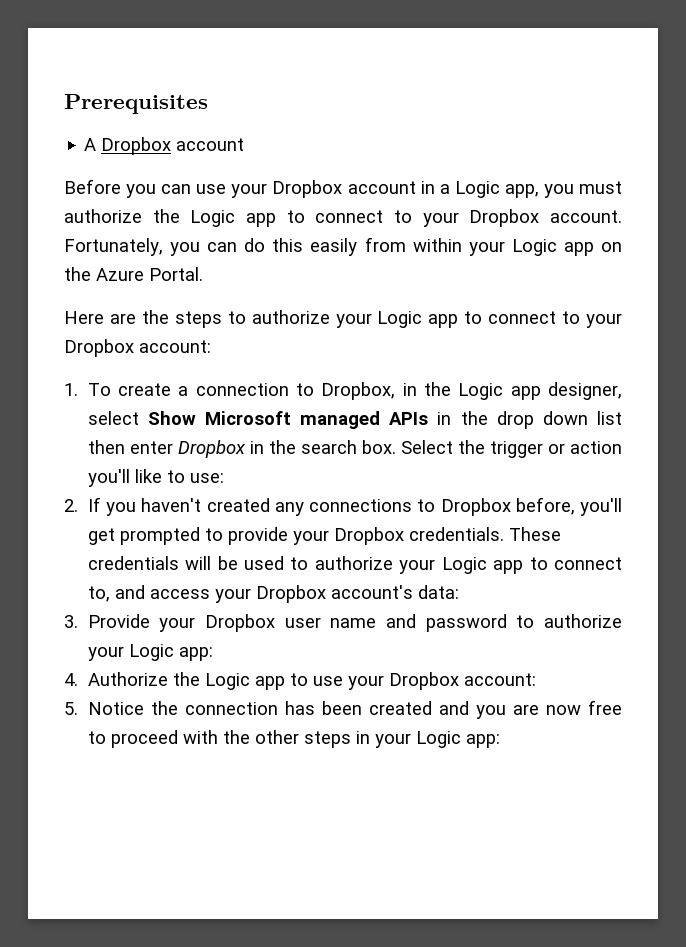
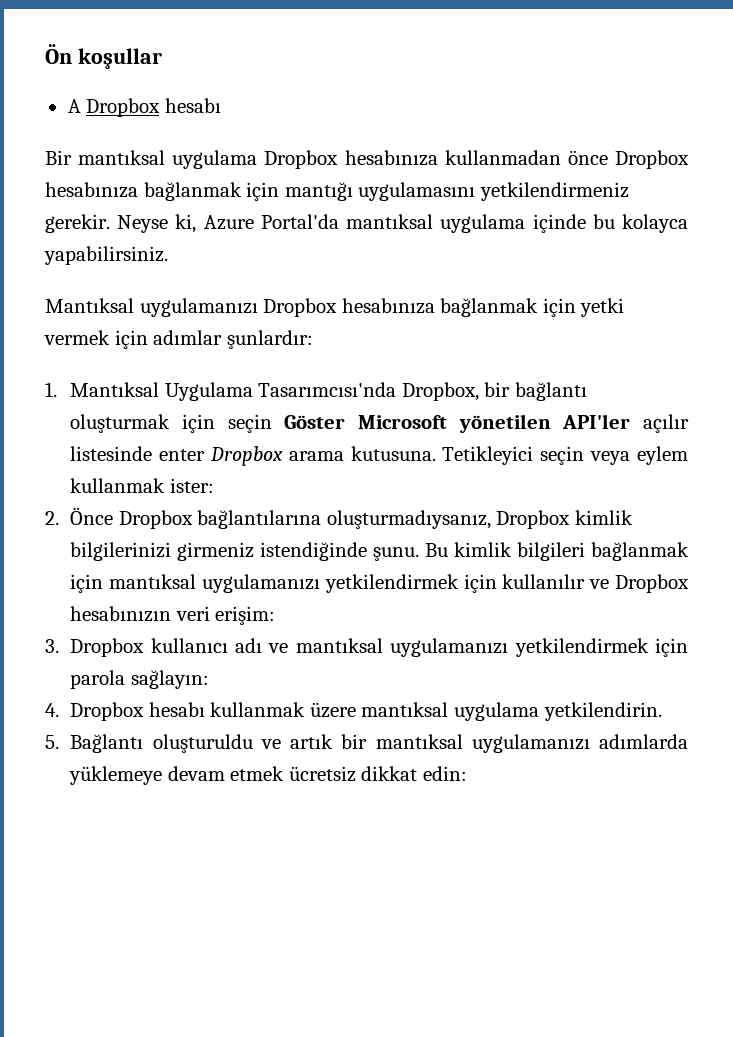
- Prerequisites
+ Ön koşullar
- A Dropbox account
- Before you can use your Dropbox account in a Logic app, you must authorize the Logic app to connect to your Dropbox account. Fortunately, you can do this easily from within your Logic app on the Azure Portal.
- Here are the steps to authorize your Logic app to connect to your Dropbox account:
- 1. To create a connection to Dropbox, in the Logic app designer, select Show Microsoft managed APIs in the drop down list then enter Dropbox in the search box. Select the trigger or action you'll like to use:
- 2. If you haven't created any connections to Dropbox before, you'll get prompted to provide your Dropbox credentials. These credentials will be used to authorize your Logic app to connect to, and access your Dropbox account's data:
- 3. Provide your Dropbox user name and password to authorize your Logic app:
- 4. Authorize the Logic app to use your Dropbox account:
- 5. Notice the connection has been created and you are now free to proceed with the other steps in your Logic app:
+ A Dropbox hesabı
+ Bir mantıksal uygulama Dropbox hesabınıza kullanmadan önce Dropbox hesabınıza bağlanmak için mantığı uygulamasını yetkilendirmeniz gerekir. Neyse ki, Azure Portal'da mantıksal uygulama içinde bu kolayca yapabilirsiniz.
+ Mantıksal uygulamanızı Dropbox hesabınıza bağlanmak için yetki vermek için adımlar şunlardır:
+ 1. Mantıksal Uygulama Tasarımcısı'nda Dropbox, bir bağlantı oluşturmak için seçin Göster Microsoft yönetilen API'ler açılır listesinde enter Dropbox arama kutusuna. Tetikleyici seçin veya eylem kullanmak ister:
+ 2. Önce Dropbox bağlantılarına oluşturmadıysanız, Dropbox kimlik bilgilerinizi girmeniz istendiğinde şunu. Bu kimlik bilgileri bağlanmak için mantıksal uygulamanızı yetkilendirmek için kullanılır ve Dropbox hesabınızın veri erişim:
+ 3. Dropbox kullanıcı adı ve mantıksal uygulamanızı yetkilendirmek için parola sağlayın:
+ 4. Dropbox hesabı kullanmak üzere mantıksal uygulama yetkilendirin.
+ 5. Bağlantı oluşturuldu ve artık bir mantıksal uygulamanızı adımlarda yüklemeye devam etmek ücretsiz dikkat edin:

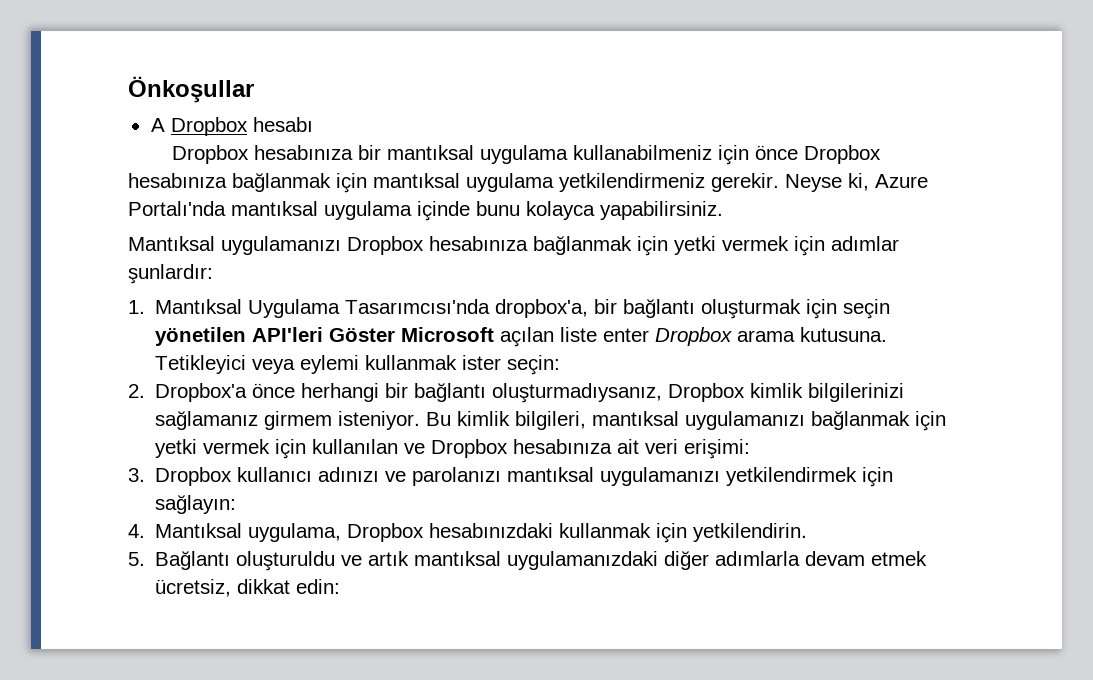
- Ön koşullar
+ Önkoşullar
- Bir mantıksal uygulama Dropbox hesabınıza kullanmadan önce Dropbox hesabınıza bağlanmak için mantığı uygulamasını yetkilendirmeniz gerekir.
+ Dropbox hesabınıza bir mantıksal uygulama kullanabilmeniz için önce Dropbox hesabınıza bağlanmak için mantıksal uygulama yetkilendirmeniz gerekir.
- Neyse ki, Azure Portal'da mantıksal uygulama içinde bu kolayca yapabilirsiniz.
+ Neyse ki, Azure Portalı'nda mantıksal uygulama içinde bunu kolayca yapabilirsiniz.
- 1. Mantıksal Uygulama Tasarımcısı'nda Dropbox, bir bağlantı oluşturmak için seçin Göster Microsoft yönetilen API'ler açılır listesinde enter Dropbox arama kutusuna.
+ 1. Mantıksal Uygulama Tasarımcısı'nda dropbox'a, bir bağlantı oluşturmak için seçin yönetilen API'leri Göster Microsoft açılan liste enter Dropbox arama kutusuna.
- Tetikleyici seçin veya eylem kullanmak ister:
- 2. Önce Dropbox bağlantılarına oluşturmadıysanız, Dropbox kimlik bilgilerinizi girmeniz istendiğinde şunu. Bu kimlik bilgileri bağlanmak için mantıksal uygulamanızı yetkilendirmek için kullanılır ve Dropbox hesabınızın veri erişim:
- 3. Dropbox kullanıcı adı ve mantıksal uygulamanızı yetkilendirmek için parola sağlayın:
- 4. Dropbox hesabı kullanmak üzere mantıksal uygulama yetkilendirin.
+ Tetikleyici veya eylemi kullanmak ister seçin:
+ 2. Dropbox'a önce herhangi bir bağlantı oluşturmadıysanız, Dropbox kimlik bilgilerinizi sağlamanız girmem isteniyor. Bu kimlik bilgileri, mantıksal uygulamanızı bağlanmak için yetki vermek için kullanılan ve Dropbox hesabınıza ait veri erişimi:
+ 3. Dropbox kullanıcı adınızı ve parolanızı mantıksal uygulamanızı yetkilendirmek için sağlayın:
+ 4. Mantıksal uygulama, Dropbox hesabınızdaki kullanmak için yetkilendirin.
- 5. Bağlantı oluşturuldu ve artık bir mantıksal uygulamanızı adımlarda yüklemeye devam etmek ücretsiz dikkat edin:
+ 5. Bağlantı oluşturuldu ve artık mantıksal uygulamanızdaki diğer adımlarla devam etmek ücretsiz, dikkat edin:

